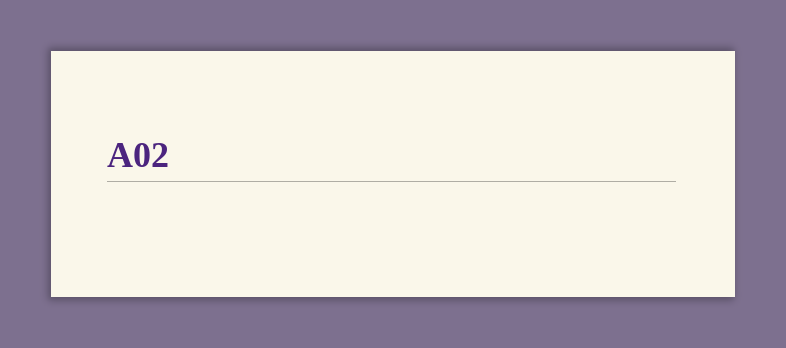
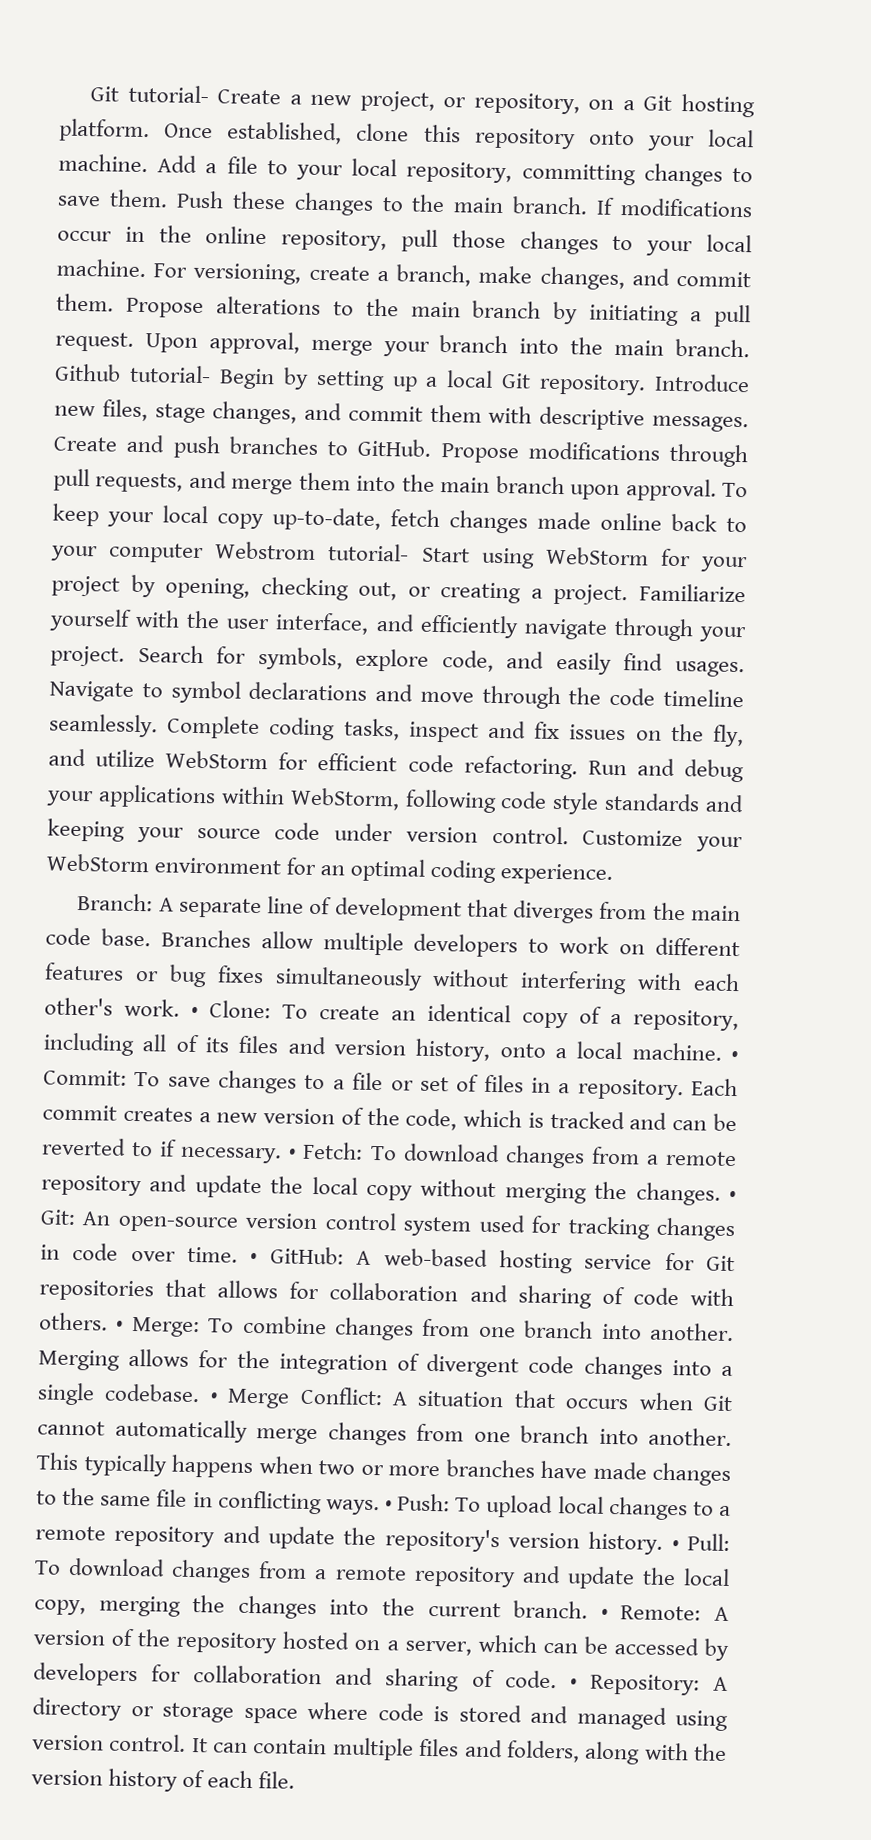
- A02
+ Git tutorial- Create a new project, or repository, on a Git hosting platform. Once established, clone this repository onto your local machine. Add a file to your local repository, committing changes to save them. Push these changes to the main branch. If modifications occur in the online repository, pull those changes to your local machine. For versioning, create a branch, make changes, and commit them. Propose alterations to the main branch by initiating a pull request. Upon approval, merge your branch into the main branch. Github tutorial- Begin by setting up a local Git repository. Introduce new files, stage changes, and commit them with descriptive messages. Create and push branches to GitHub. Propose modifications through pull requests, and merge them into the main branch upon approval. To keep your local copy up-to-date, fetch changes made online back to your computer Webstrom tutorial- Start using WebStorm for your project by opening, checking out, or creating a project. Familiarize yourself with the user interface, and efficiently navigate through your project. Search for symbols, explore code, and easily find usages. Navigate to symbol declarations and move through the code timeline seamlessly. Complete coding tasks, inspect and fix issues on the fly, and utilize WebStorm for efficient code refactoring. Run and debug your applications within WebStorm, following code style standards and keeping your source code under version control. Customize your WebStorm environment for an optimal coding experience.
+ Branch: A separate line of development that diverges from the main code base. Branches allow multiple developers to work on different features or bug fixes simultaneously without interfering with each other's work. • Clone: To create an identical copy of a repository, including all of its files and version history, onto a local machine. • Commit: To save changes to a file or set of files in a repository. Each commit creates a new version of the code, which is tracked and can be reverted to if necessary. • Fetch: To download changes from a remote repository and update the local copy without merging the changes. • Git: An open-source version control system used for tracking changes in code over time. • GitHub: A web-based hosting service for Git repositories that allows for collaboration and sharing of code with others. • Merge: To combine changes from one branch into another. Merging allows for the integration of divergent code changes into a single codebase. • Merge Conflict: A situation that occurs when Git cannot automatically merge changes from one branch into another. This typically happens when two or more branches have made changes to the same file in conflicting ways. • Push: To upload local changes to a remote repository and update the repository's version history. • Pull: To download changes from a remote repository and update the local copy, merging the changes into the current branch. • Remote: A version of the repository hosted on a server, which can be accessed by developers for collaboration and sharing of code. • Repository: A directory or storage space where code is stored and managed using version control. It can contain multiple files and folders, along with the version history of each file.

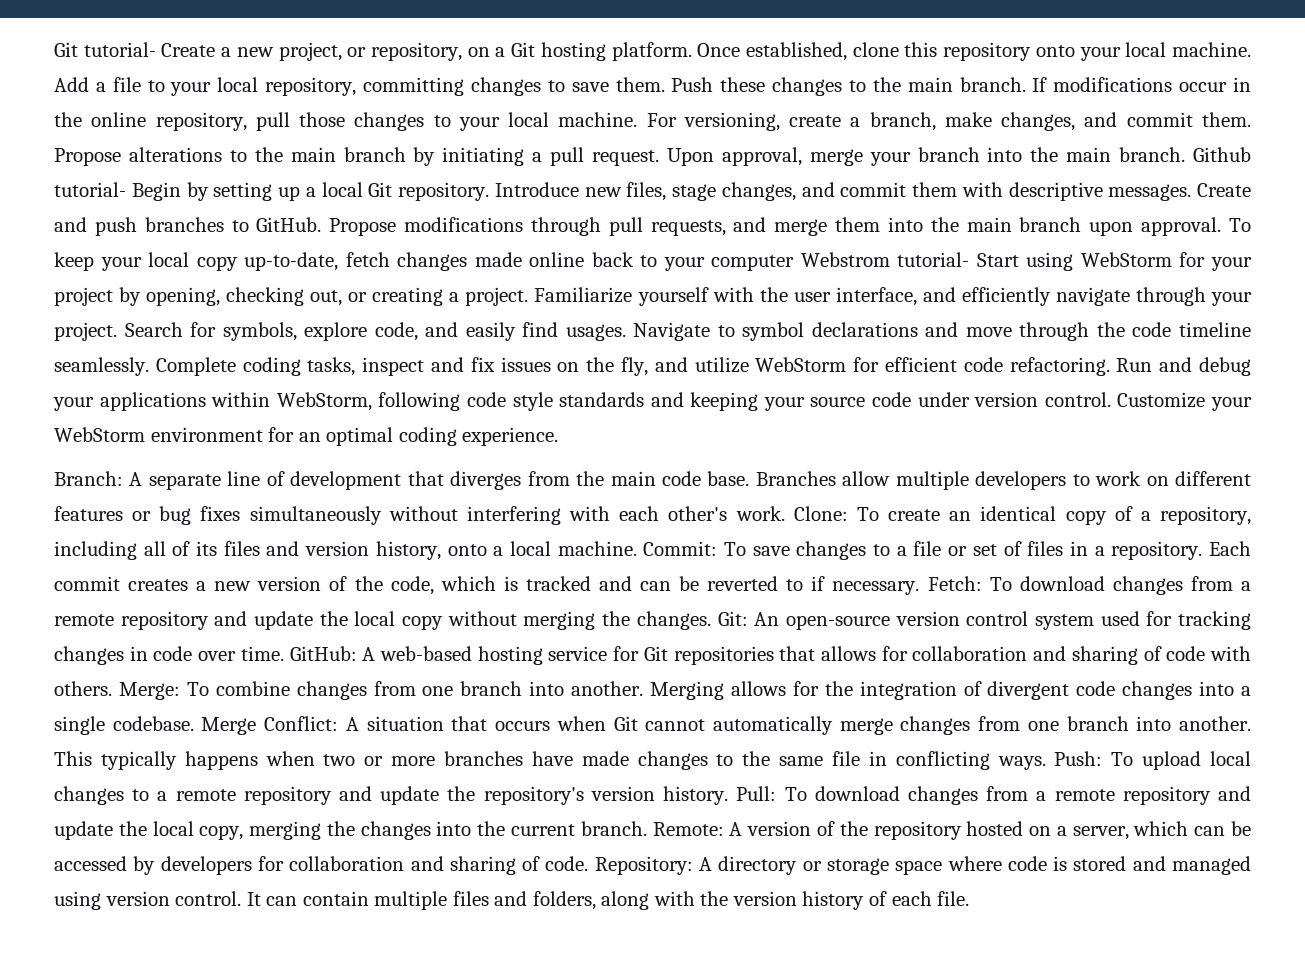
- • Clone: To create an identical copy of a repository, including all of its files and version history, onto a local machine.
+ Clone: To create an identical copy of a repository, including all of its files and version history, onto a local machine.
- • Commit: To save changes to a file or set of files in a repository.
+ Commit: To save changes to a file or set of files in a repository.
- • Fetch: To download changes from a remote repository and update the local copy without merging the changes.
+ Fetch: To download changes from a remote repository and update the local copy without merging the changes.
- • Git: An open-source version control system used for tracking changes in code over time.
+ Git: An open-source version control system used for tracking changes in code over time.
- • GitHub: A web-based hosting service for Git repositories that allows for collaboration and sharing of code with others.
+ GitHub: A web-based hosting service for Git repositories that allows for collaboration and sharing of code with others.
- • Merge: To combine changes from one branch into another.
+ Merge: To combine changes from one branch into another.
- • Merge Conflict: A situation that occurs when Git cannot automatically merge changes from one branch into another.
+ Merge Conflict: A situation that occurs when Git cannot automatically merge changes from one branch into another.
- • Push: To upload local changes to a remote repository and update the repository's version history.
+ Push: To upload local changes to a remote repository and update the repository's version history.
- • Pull: To download changes from a remote repository and update the local copy, merging the changes into the current branch.
+ Pull: To download changes from a remote repository and update the local copy, merging the changes into the current branch.
- • Remote: A version of the repository hosted on a server, which can be accessed by developers for collaboration and sharing of code.
+ Remote: A version of the repository hosted on a server, which can be accessed by developers for collaboration and sharing of code.
- • Repository: A directory or storage space where code is stored and managed using version control.
+ Repository: A directory or storage space where code is stored and managed using version control.

